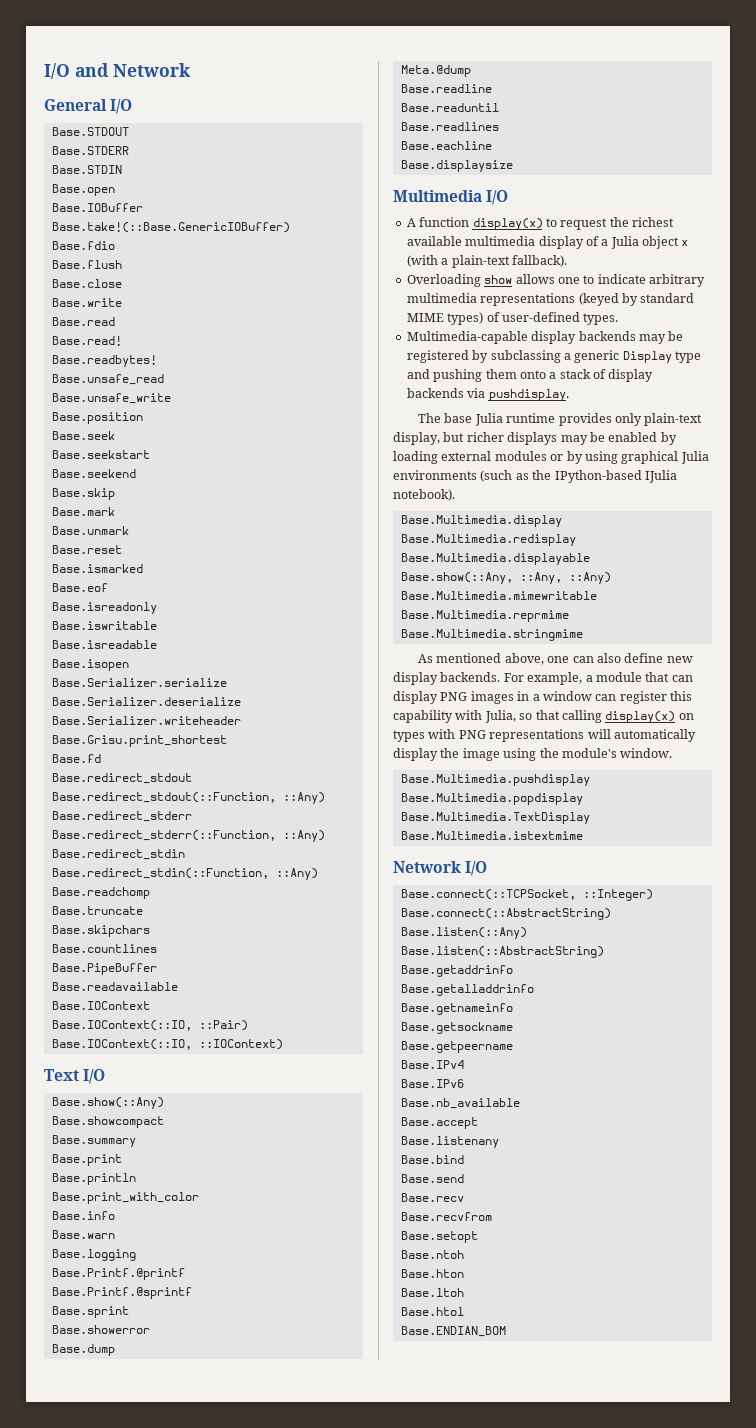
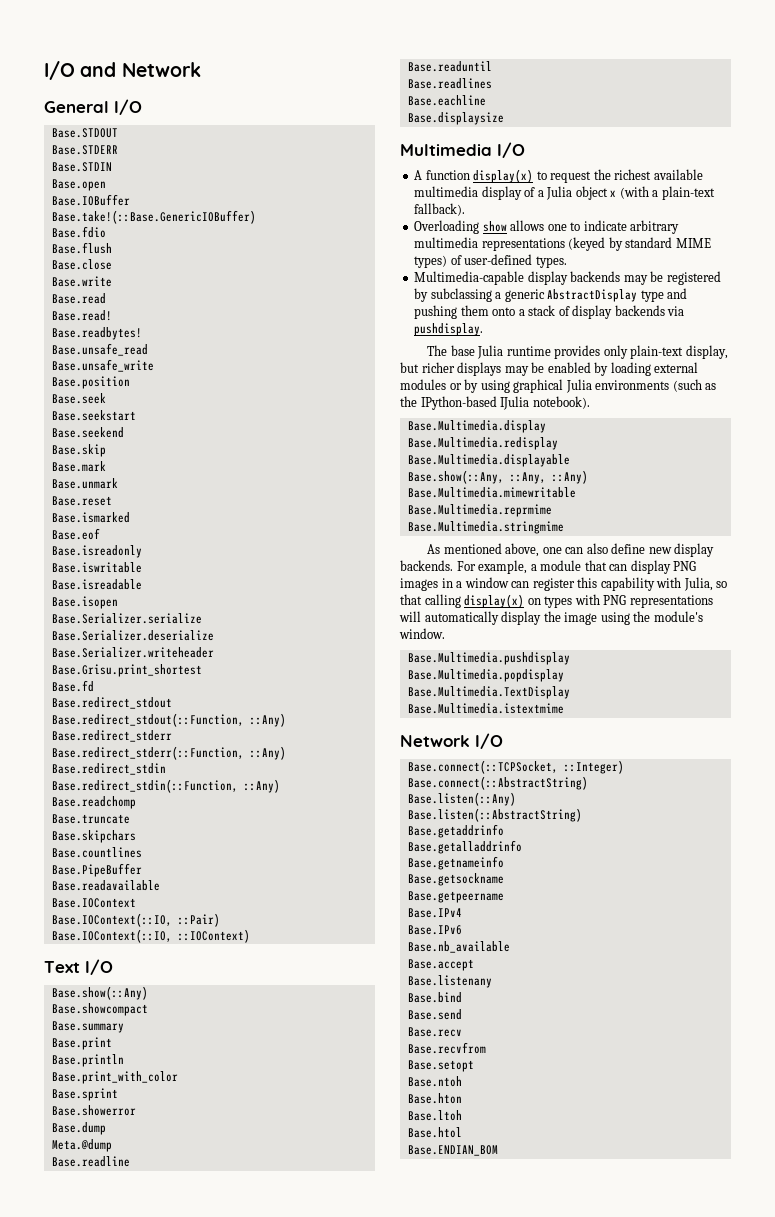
- Base.info
- Base.warn
- Base.logging
- Base.Printf.@printf
- Base.Printf.@sprintf
- Multimedia-capable display backends may be registered by subclassing a generic Display type and pushing them onto a stack of display backends via pushdisplay.
+ Multimedia-capable display backends may be registered by subclassing a generic AbstractDisplay type and pushing them onto a stack of display backends via pushdisplay.

